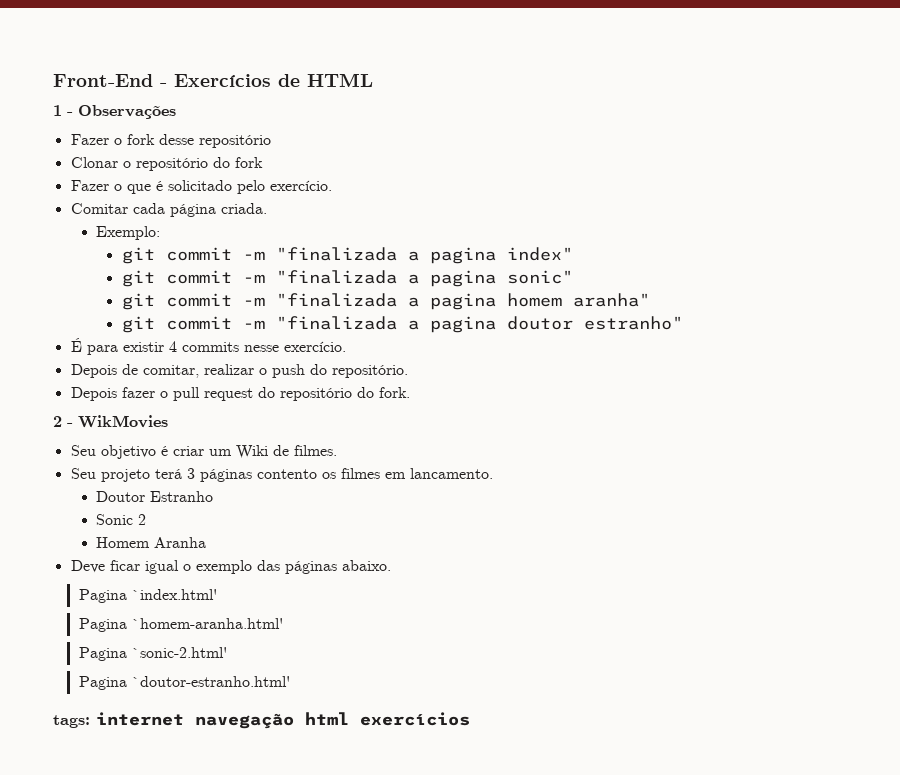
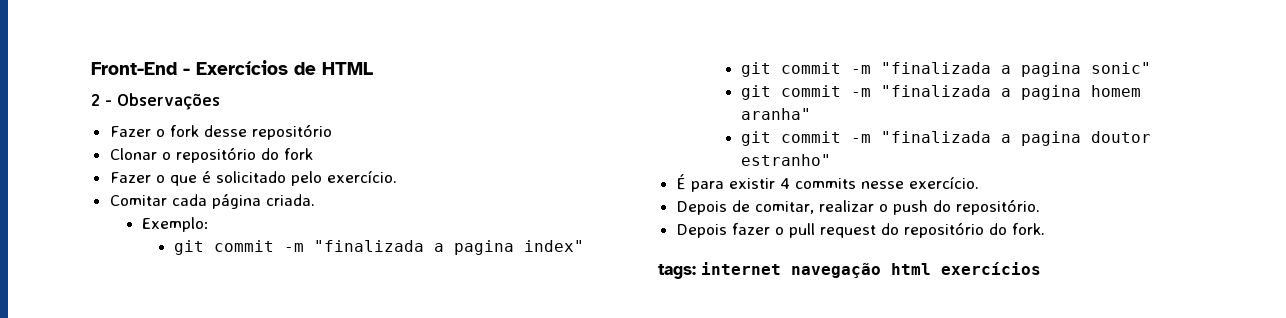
- 1 - Observações
+ 2 - Observações
- 2 - WikMovies
- Seu objetivo é criar um Wiki de filmes.
- Seu projeto terá 3 páginas contento os filmes em lancamento.
- Doutor Estranho
- Sonic 2
- Homem Aranha
- Deve ficar igual o exemplo das páginas abaixo.
- Pagina `index.html'
- Pagina `homem-aranha.html'
- Pagina `sonic-2.html'
- Pagina `doutor-estranho.html'

